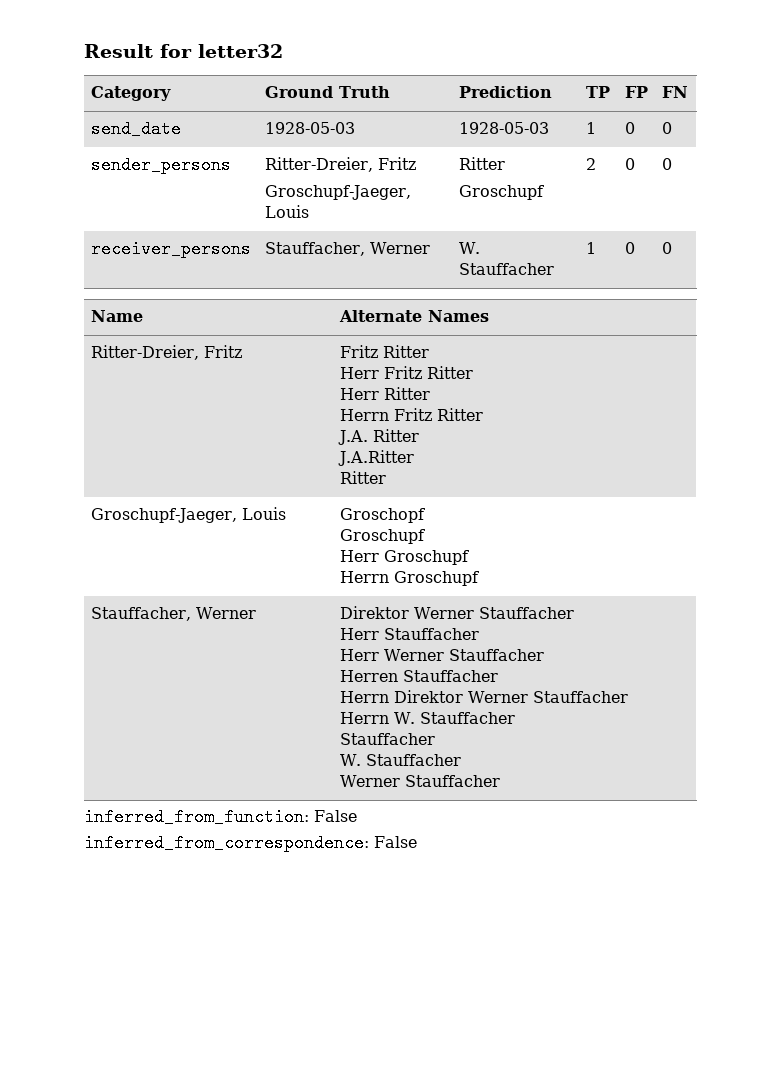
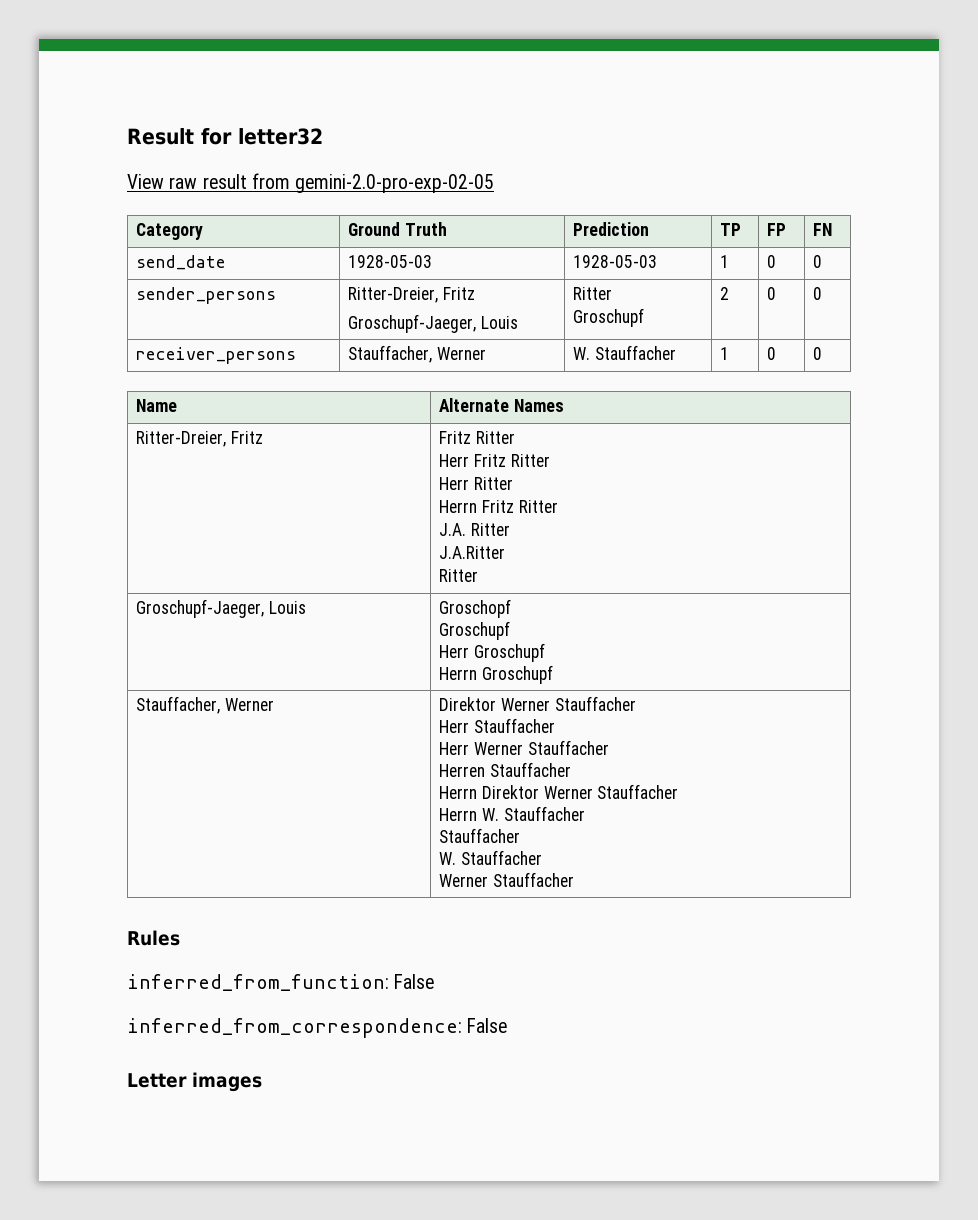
+ View raw result from gemini-2.0-pro-exp-02-05
+ Rules
+ Letter images

